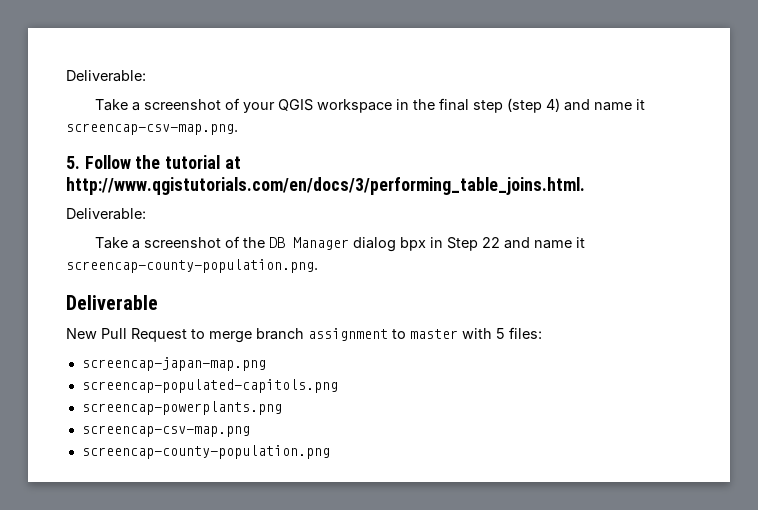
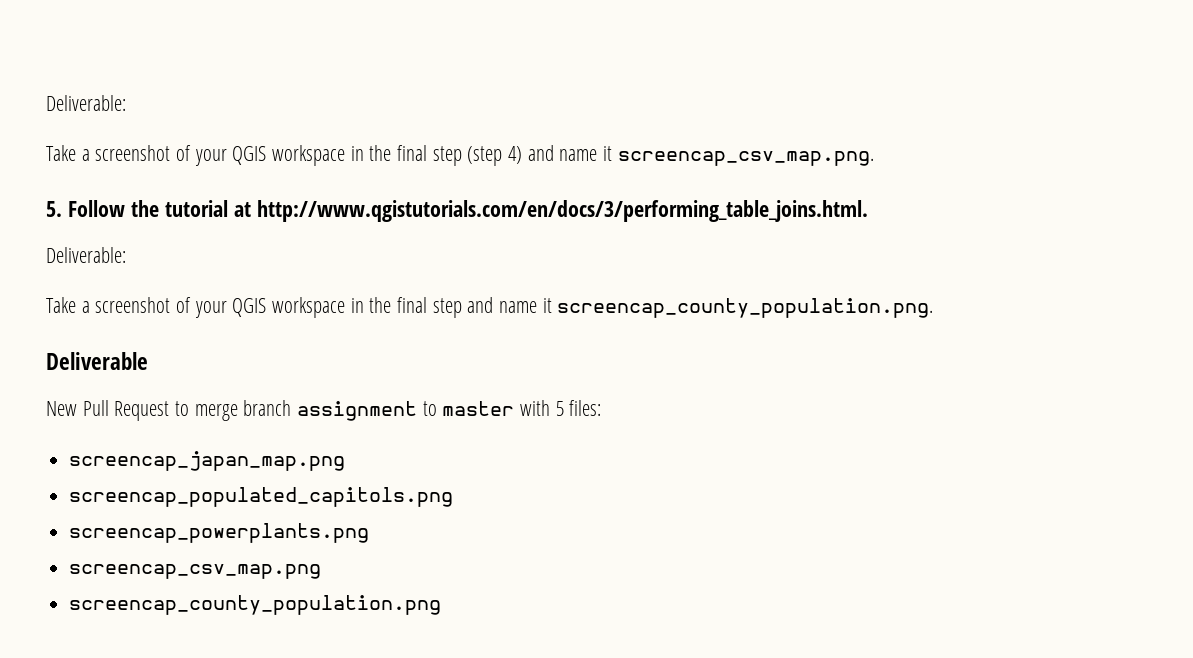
- Take a screenshot of your QGIS workspace in the final step (step 4) and name it screencap-csv-map.png.
+ Take a screenshot of your QGIS workspace in the final step (step 4) and name it screencap_csv_map.png.
- Take a screenshot of the DB Manager dialog bpx in Step 22 and name it screencap-county-population.png.
+ Take a screenshot of your QGIS workspace in the final step and name it screencap_county_population.png.
- screencap-japan-map.png
- screencap-populated-capitols.png
- screencap-powerplants.png
- screencap-csv-map.png
- screencap-county-population.png
+ screencap_japan_map.png
+ screencap_populated_capitols.png
+ screencap_powerplants.png
+ screencap_csv_map.png
+ screencap_county_population.png

